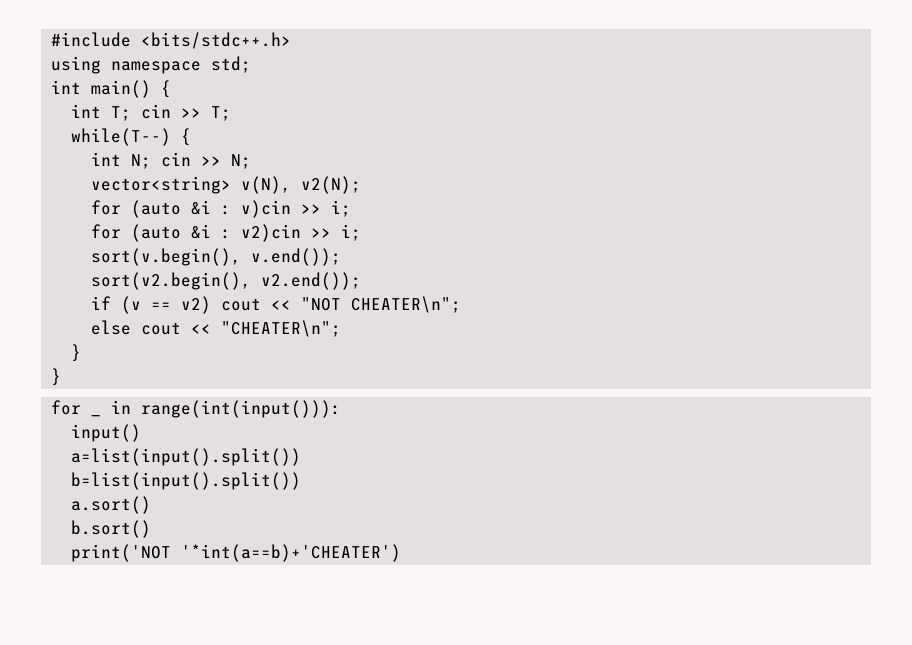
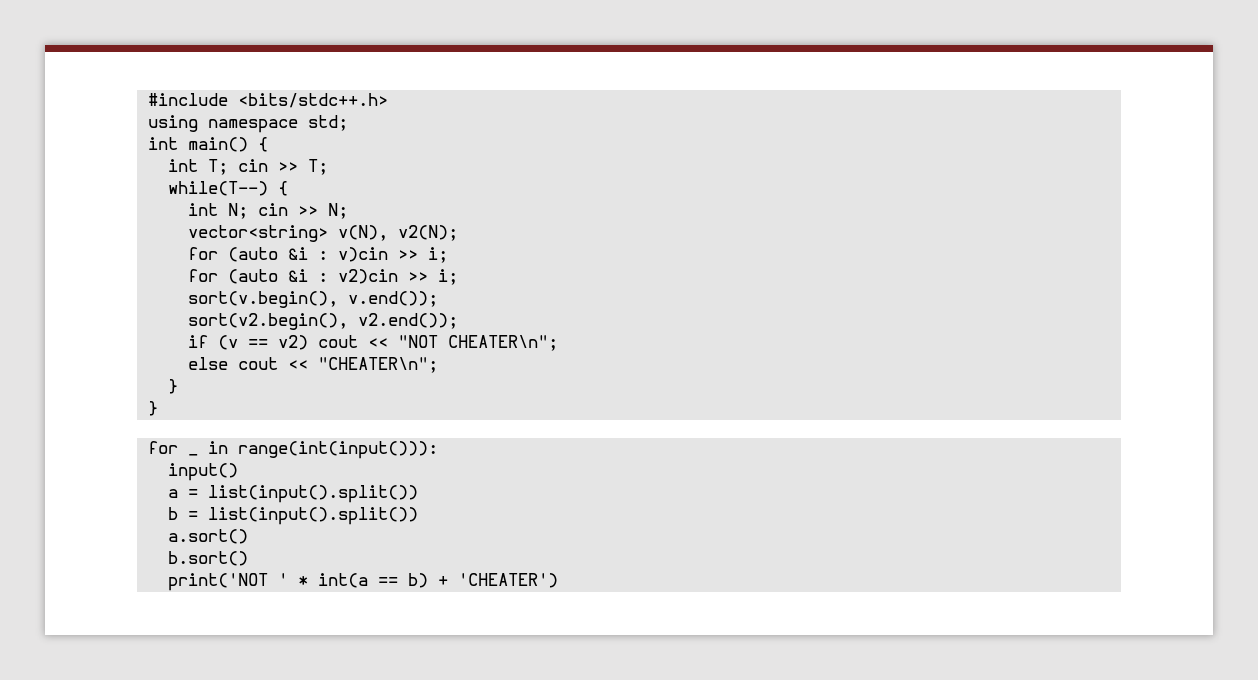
- a=list(input().split())
- b=list(input().split())
+ a = list(input().split())
+ b = list(input().split())
  a.sort()
  b.sort()
- print('NOT '*int(a==b)+'CHEATER')
+ print('NOT ' * int(a == b) + 'CHEATER')

